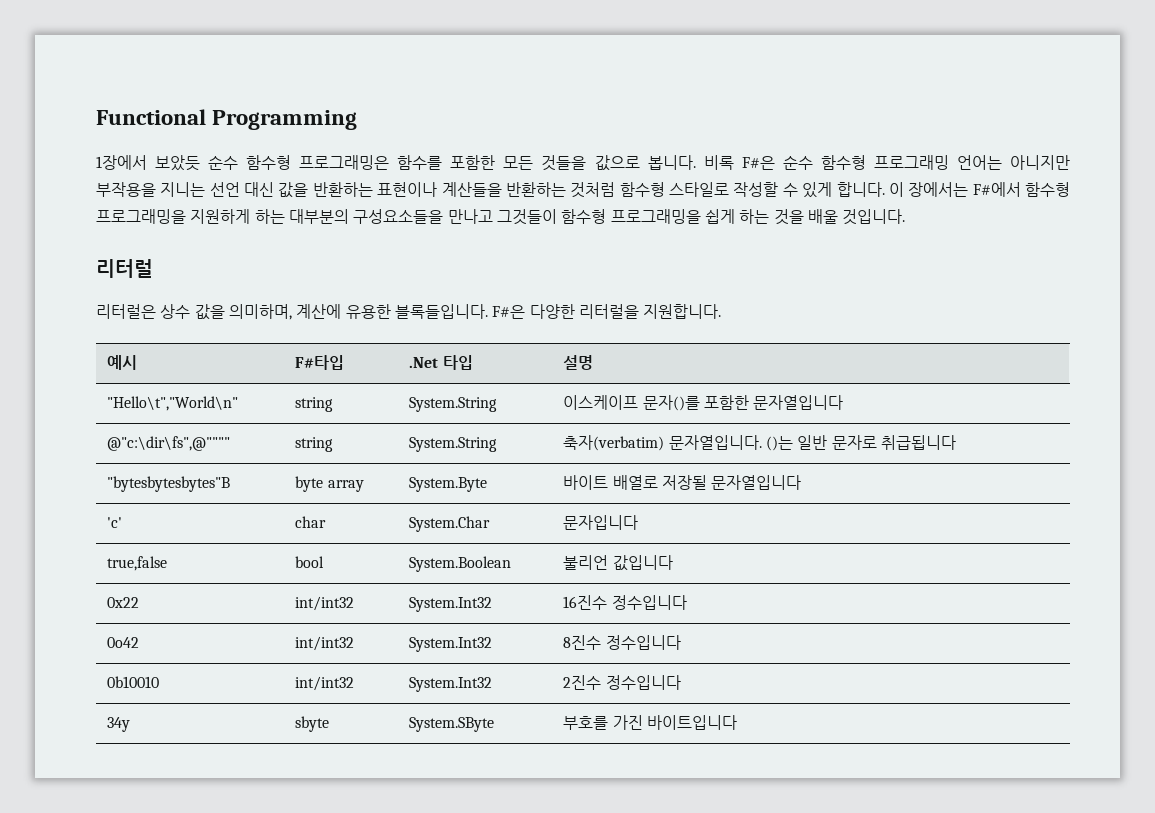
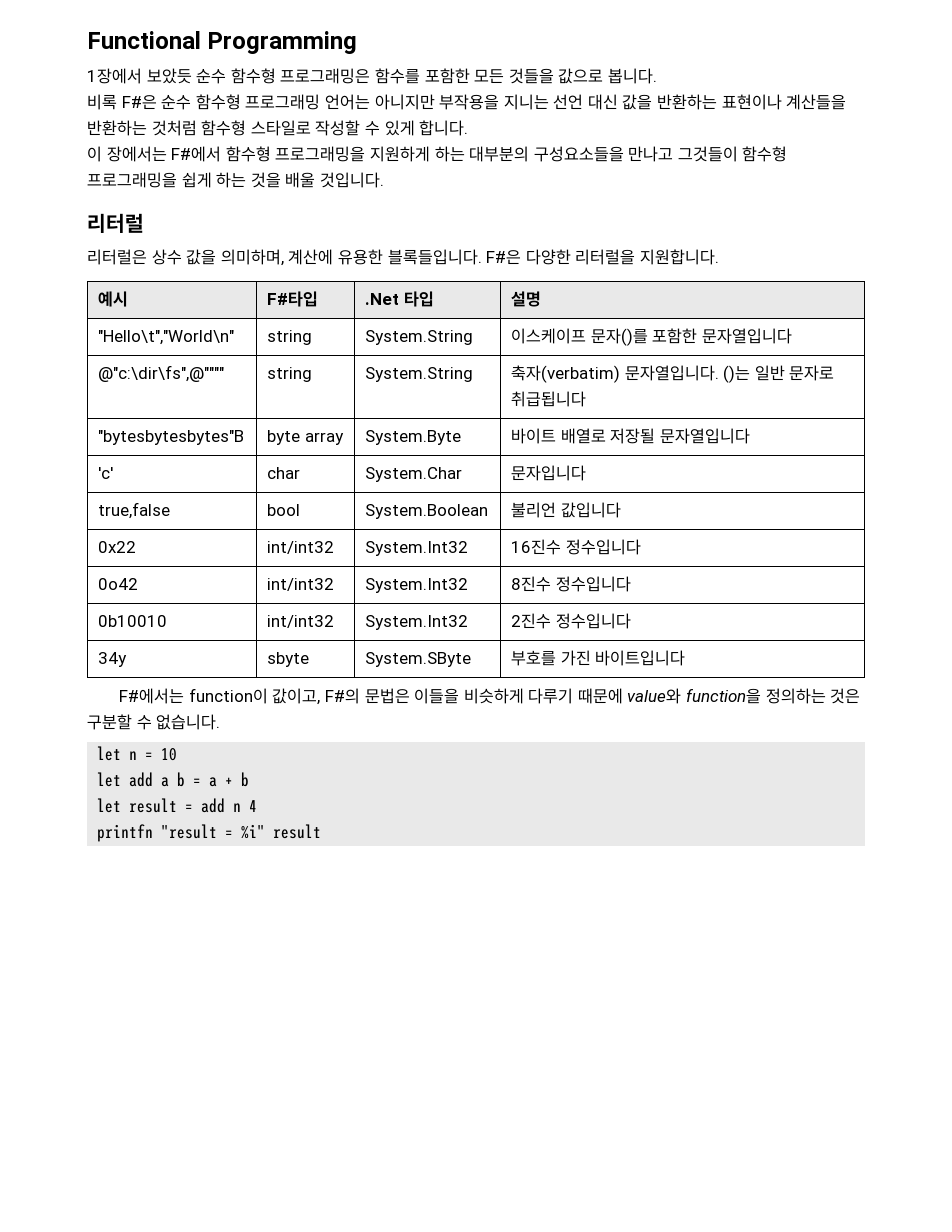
- 1장에서 보았듯 순수 함수형 프로그래밍은 함수를 포함한 모든 것들을 값으로 봅니다. 비록 F#은 순수 함수형 프로그래밍 언어는 아니지만 부작용을 지니는 선언 대신 값을 반환하는 표현이나 계산들을 반환하는 것처럼 함수형 스타일로 작성할 수 있게 합니다. 이 장에서는 F#에서 함수형 프로그래밍을 지원하게 하는 대부분의 구성요소들을 만나고 그것들이 함수형 프로그래밍을 쉽게 하는 것을 배울 것입니다.
+ 1장에서 보았듯 순수 함수형 프로그래밍은 함수를 포함한 모든 것들을 값으로 봅니다.
+ 비록 F#은 순수 함수형 프로그래밍 언어는 아니지만 부작용을 지니는 선언 대신 값을 반환하는 표현이나 계산들을 반환하는 것처럼 함수형 스타일로 작성할 수 있게 합니다.
+ 이 장에서는 F#에서 함수형 프로그래밍을 지원하게 하는 대부분의 구성요소들을 만나고 그것들이 함수형 프로그래밍을 쉽게 하는 것을 배울 것입니다.
+ F#에서는 function이 값이고, F#의 문법은 이들을 비슷하게 다루기 때문에 value와 function을 정의하는 것은 구분할 수 없습니다.
+ let n = 10
+ let add a b = a + b
+ let result = add n 4
+ printfn "result = %i" result

